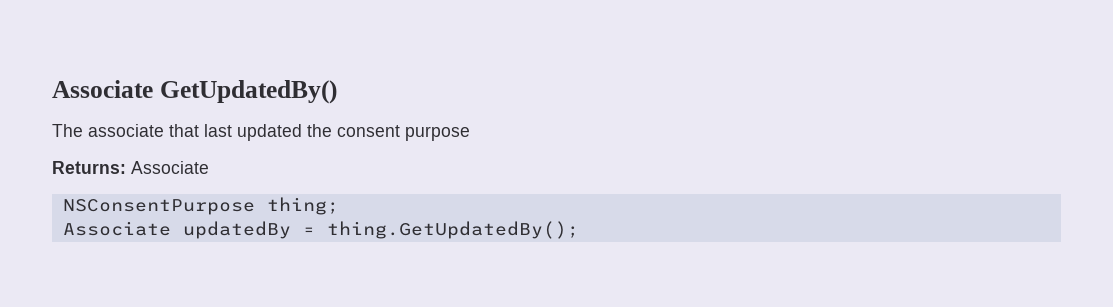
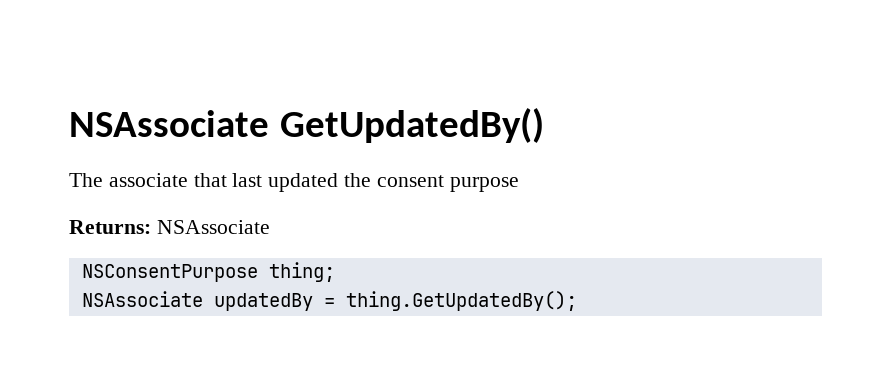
- Associate GetUpdatedBy()
+ NSAssociate GetUpdatedBy()
- Returns: Associate
+ Returns: NSAssociate
- Associate updatedBy = thing.GetUpdatedBy();
+ NSAssociate updatedBy = thing.GetUpdatedBy();

